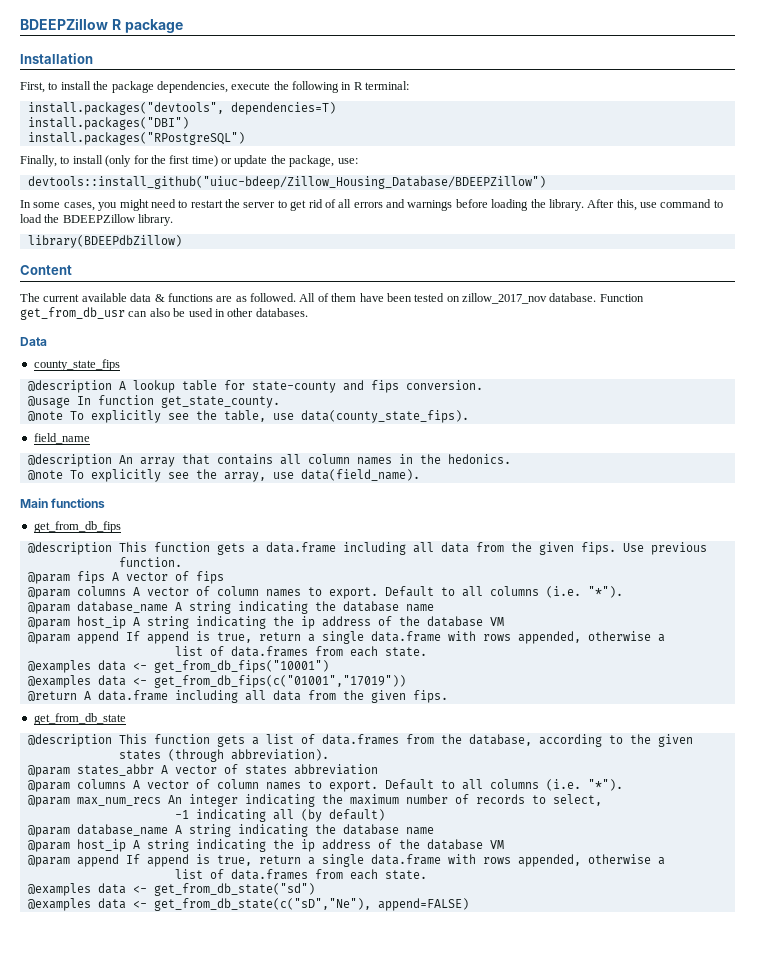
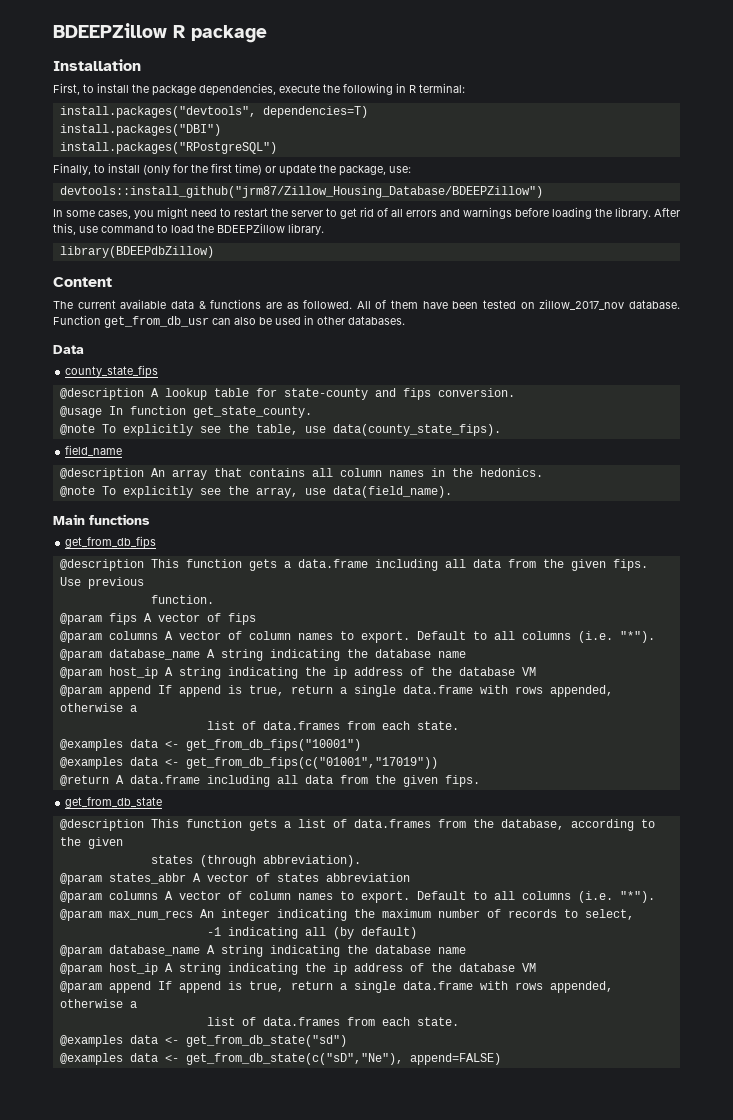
- devtools::install_github("uiuc-bdeep/Zillow_Housing_Database/BDEEPZillow")
+ devtools::install_github("jrm87/Zillow_Housing_Database/BDEEPZillow")

